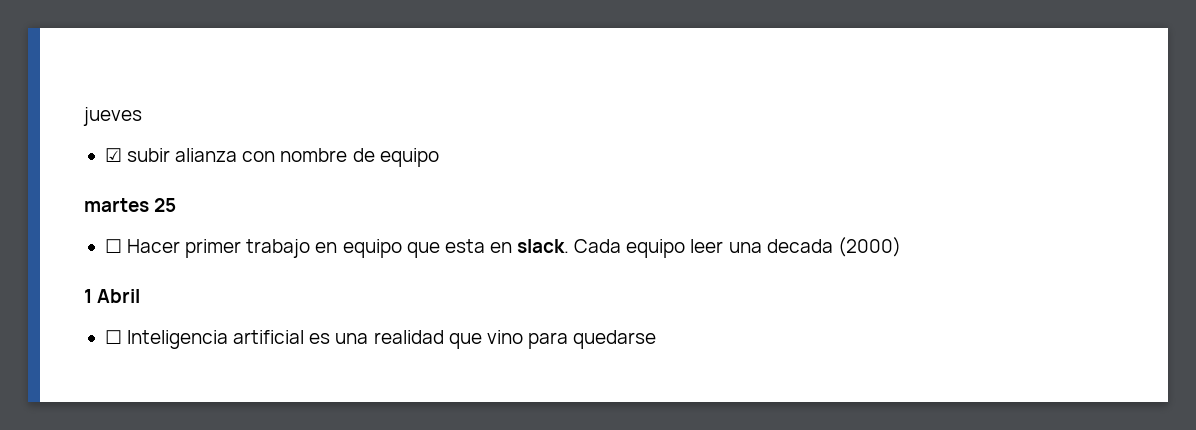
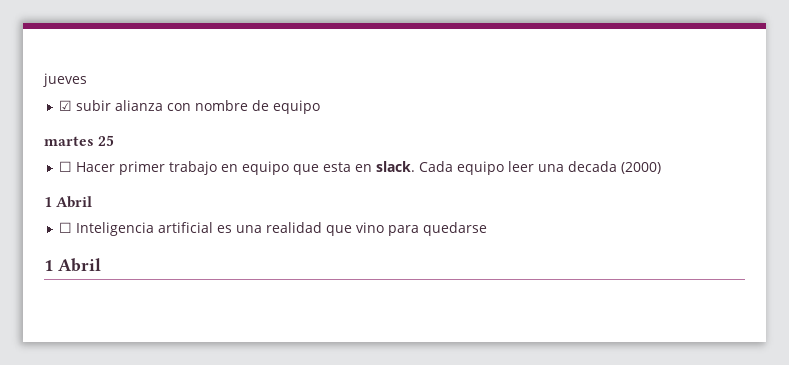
  ☐ Inteligencia artificial es una realidad que vino para quedarse
+ 1 Abril

